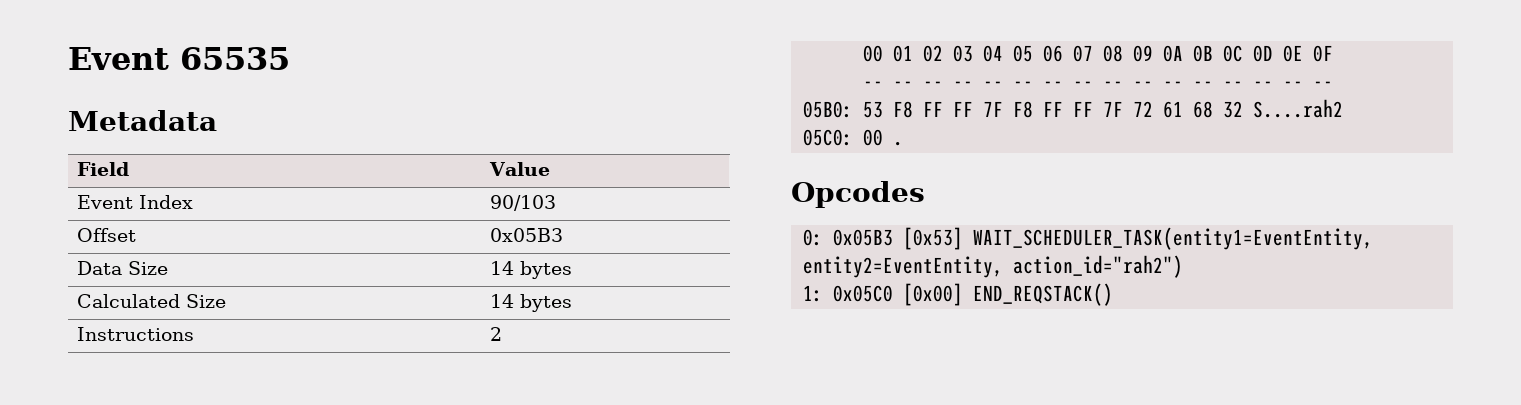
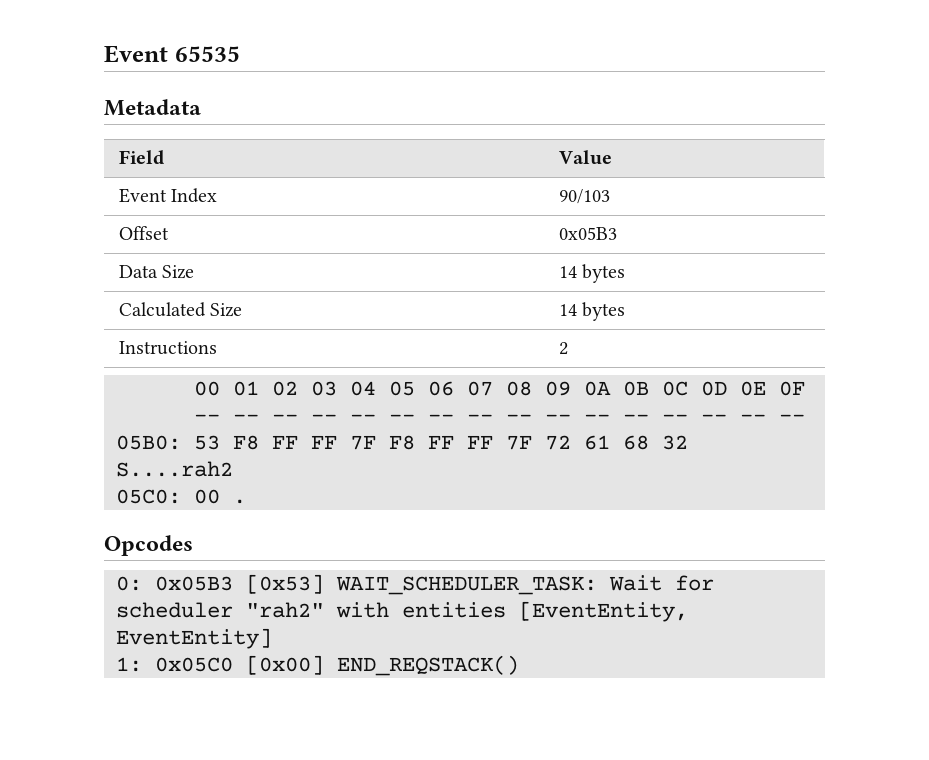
- 0: 0x05B3 [0x53] WAIT_SCHEDULER_TASK(entity1=EventEntity, entity2=EventEntity, action_id="rah2")
+ 0: 0x05B3 [0x53] WAIT_SCHEDULER_TASK: Wait for scheduler "rah2" with entities [EventEntity, EventEntity]

